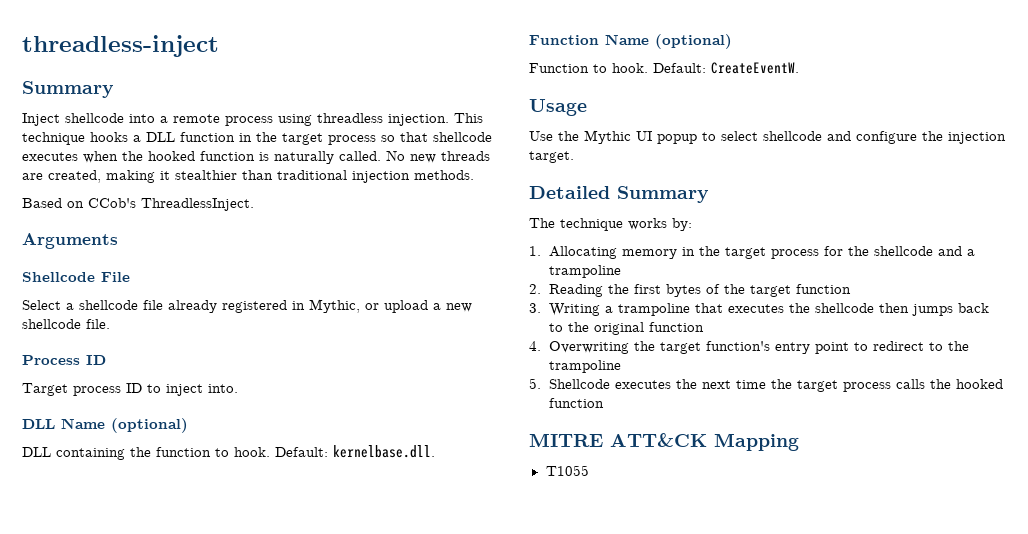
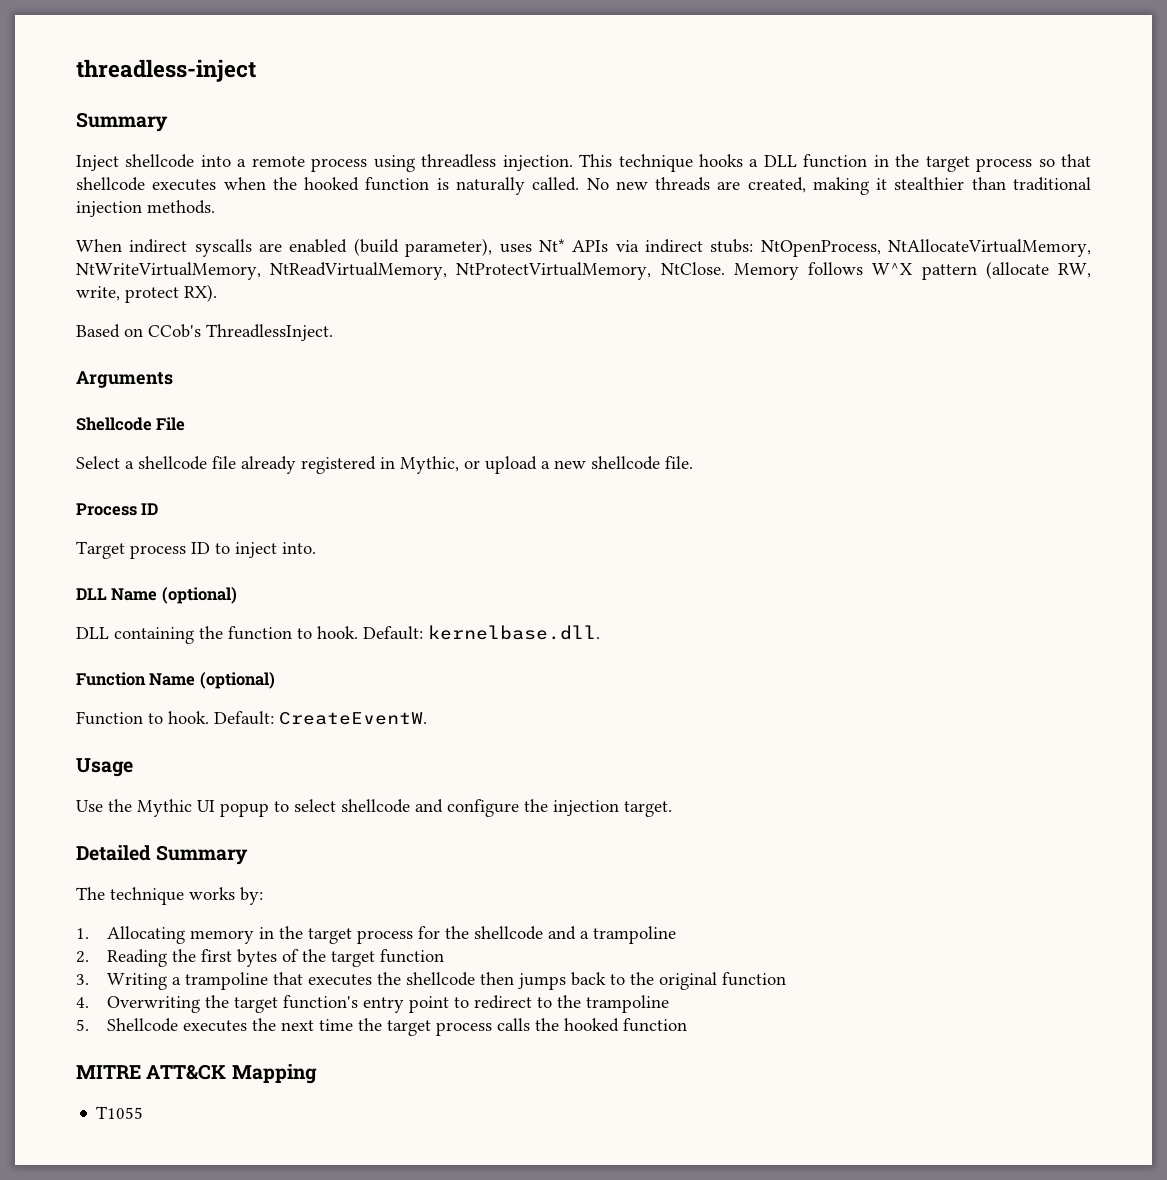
+ When indirect syscalls are enabled (build parameter), uses Nt* APIs via indirect stubs: NtOpenProcess, NtAllocateVirtualMemory, NtWriteVirtualMemory, NtReadVirtualMemory, NtProtectVirtualMemory, NtClose. Memory follows W^X pattern (allocate RW, write, protect RX).

